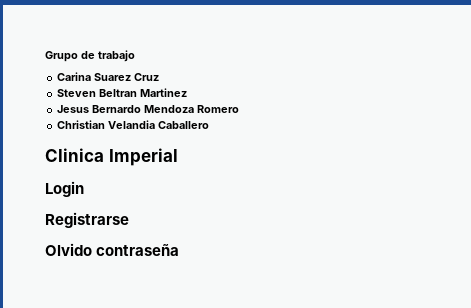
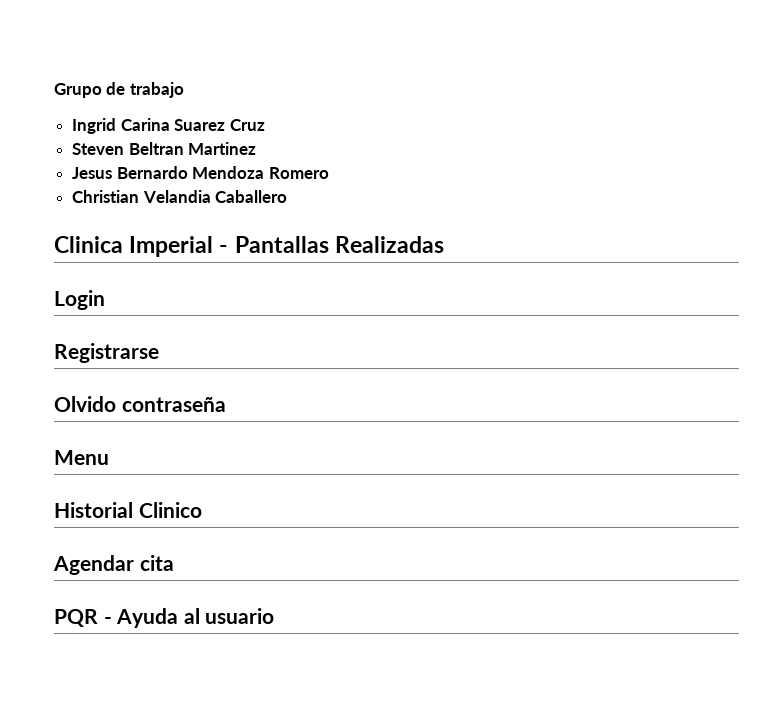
- Carina Suarez Cruz
+ Ingrid Carina Suarez Cruz
- Clinica Imperial
+ Clinica Imperial - Pantallas Realizadas
+ Menu
+ Historial Clinico
+ Agendar cita
+ PQR - Ayuda al usuario

